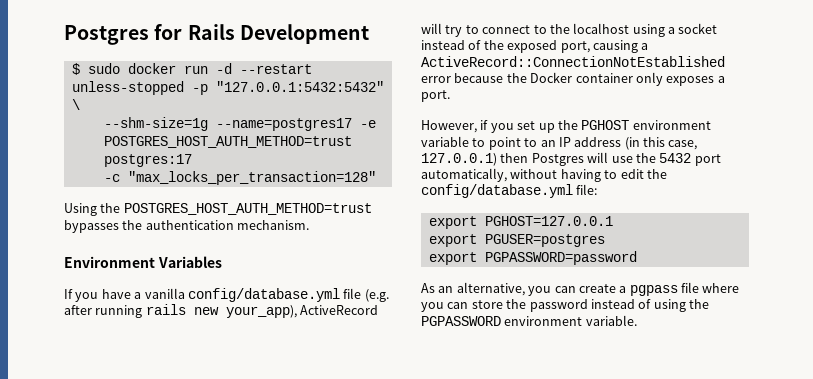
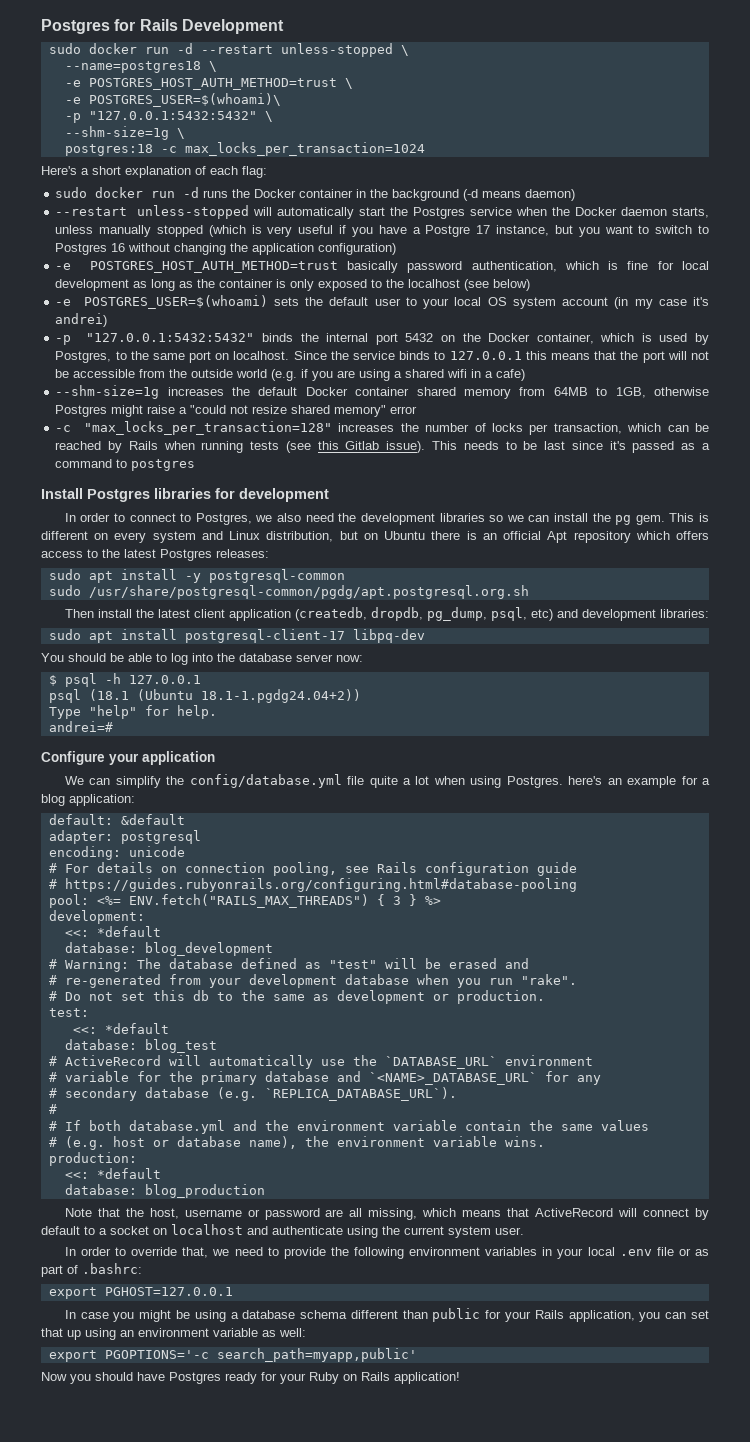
- $ sudo docker run -d --restart unless-stopped -p "127.0.0.1:5432:5432" \
- --shm-size=1g --name=postgres17 -e POSTGRES_HOST_AUTH_METHOD=trust postgres:17
- -c "max_locks_per_transaction=128"
- Using the POSTGRES_HOST_AUTH_METHOD=trust bypasses the authentication mechanism.
- Environment Variables
- If you have a vanilla config/database.yml file (e.g. after running rails new your_app), ActiveRecord will try to connect to the localhost using a socket instead of the exposed port, causing a ActiveRecord::ConnectionNotEstablished error because the Docker container only exposes a port.
- However, if you set up the PGHOST environment variable to point to an IP address (in this case, 127.0.0.1) then Postgres will use the 5432 port automatically, without having to edit the config/database.yml file:
+ sudo docker run -d --restart unless-stopped \
+ --name=postgres18 \
+ -e POSTGRES_HOST_AUTH_METHOD=trust \
+ -e POSTGRES_USER=$(whoami)\
+ -p "127.0.0.1:5432:5432" \
+ --shm-size=1g \
+ postgres:18 -c max_locks_per_transaction=1024
+ Here's a short explanation of each flag:
+ sudo docker run -d runs the Docker container in the background (-d means daemon)
+ --restart unless-stopped will automatically start the Postgres service when the Docker daemon starts, unless manually stopped (which is very useful if you have a Postgre 17 instance, but you want to switch to Postgres 16 without changing the application configuration)
+ -e POSTGRES_HOST_AUTH_METHOD=trust basically password authentication, which is fine for local development as long as the container is only exposed to the localhost (see below)
+ -e POSTGRES_USER=$(whoami) sets the default user to your local OS system account (in my case it's andrei)
+ -p "127.0.0.1:5432:5432" binds the internal port 5432 on the Docker container, which is used by Postgres, to the same port on localhost. Since the service binds to 127.0.0.1 this means that the port will not be accessible from the outside world (e.g. if you are using a shared wifi in a cafe)
+ --shm-size=1g increases the default Docker container shared memory from 64MB to 1GB, otherwise Postgres might raise a "could not resize shared memory" error
+ -c "max_locks_per_transaction=128" increases the number of locks per transaction, which can be reached by Rails when running tests (see this Gitlab issue). This needs to be last since it's passed as a command to postgres
+ Install Postgres libraries for development
+ In order to connect to Postgres, we also need the development libraries so we can install the pg gem. This is different on every system and Linux distribution, but on Ubuntu there is an official Apt repository which offers access to the latest Postgres releases:
+ sudo apt install -y postgresql-common
+ sudo /usr/share/postgresql-common/pgdg/apt.postgresql.org.sh
+ Then install the latest client application (createdb, dropdb, pg_dump, psql, etc) and development libraries:
+ sudo apt install postgresql-client-17 libpq-dev
+ You should be able to log into the database server now:
+ $ psql -h 127.0.0.1
+ psql (18.1 (Ubuntu 18.1-1.pgdg24.04+2))
+ Type "help" for help.
+ andrei=#
+ Configure your application
+ We can simplify the config/database.yml file quite a lot when using Postgres. here's an example for a blog application:
+ default: &default
+ adapter: postgresql
+ encoding: unicode
+ # For details on connection pooling, see Rails configuration guide
+ # https://guides.rubyonrails.org/configuring.html#database-pooling
+ pool: <%= ENV.fetch("RAILS_MAX_THREADS") { 3 } %>
+ development:
+ <<: *default
+ database: blog_development
+ # Warning: The database defined as "test" will be erased and
+ # re-generated from your development database when you run "rake".
+ # Do not set this db to the same as development or production.
+ test:
+ <<: *default
+ database: blog_test
+ # ActiveRecord will automatically use the `DATABASE_URL` environment
+ # variable for the primary database and `<NAME>_DATABASE_URL` for any
+ # secondary database (e.g. `REPLICA_DATABASE_URL`).
+ #
+ # If both database.yml and the environment variable contain the same values
+ # (e.g. host or database name), the environment variable wins.
+ production:
+ <<: *default
+ database: blog_production
+ Note that the host, username or password are all missing, which means that ActiveRecord will connect by default to a socket on localhost and authenticate using the current system user.
+ In order to override that, we need to provide the following environment variables in your local .env file or as part of .bashrc:
  export PGHOST=127.0.0.1
- export PGUSER=postgres
- export PGPASSWORD=password
- As an alternative, you can create a pgpass file where you can store the password instead of using the PGPASSWORD environment variable.
+ In case you might be using a database schema different than public for your Rails application, you can set that up using an environment variable as well:
+ export PGOPTIONS='-c search_path=myapp,public'
+ Now you should have Postgres ready for your Ruby on Rails application!

